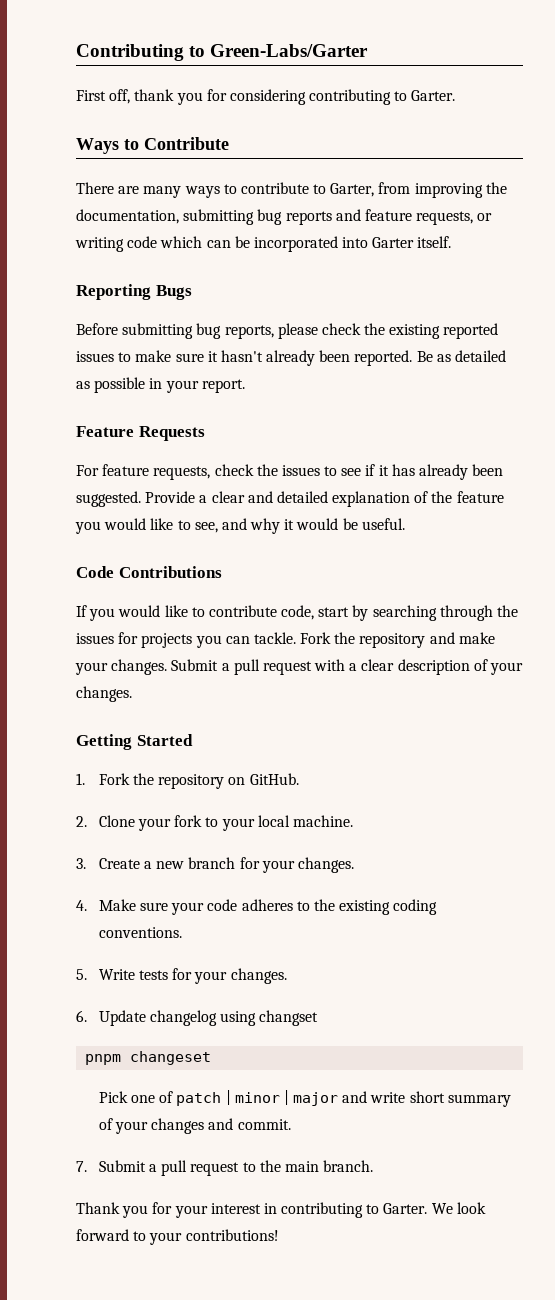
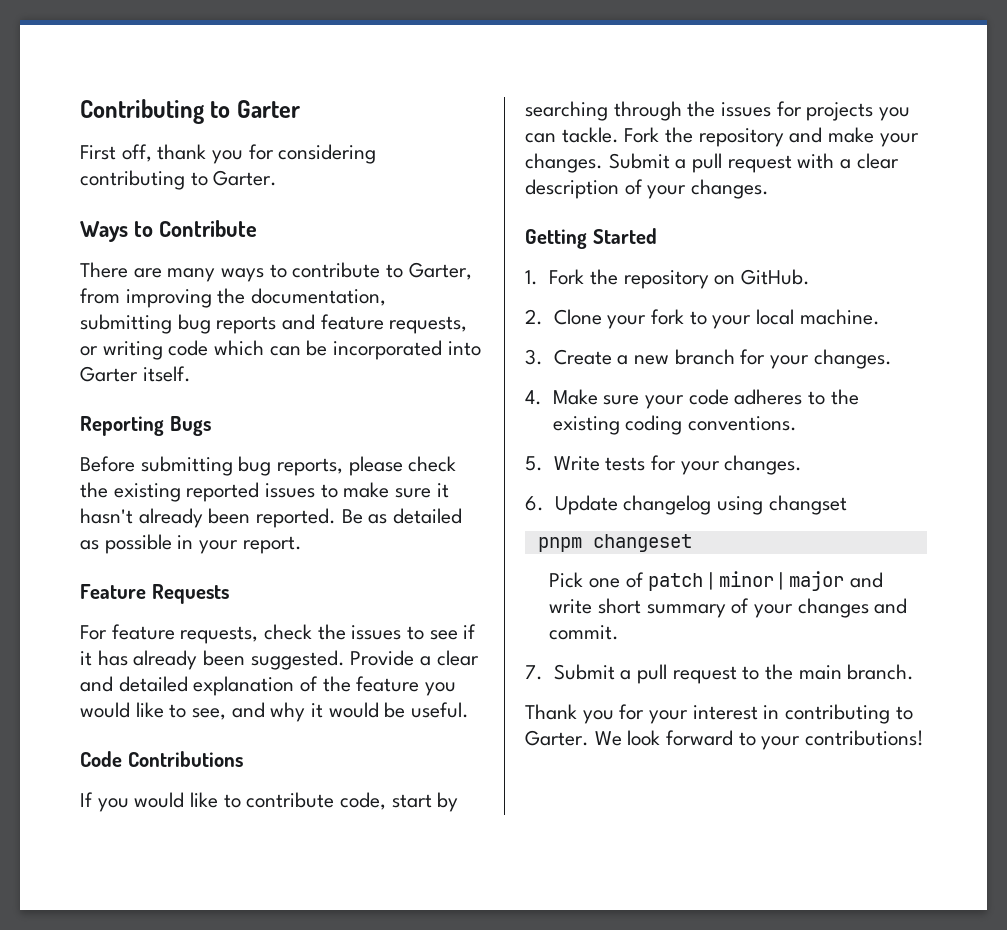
- Contributing to Green-Labs/Garter
+ Contributing to Garter

